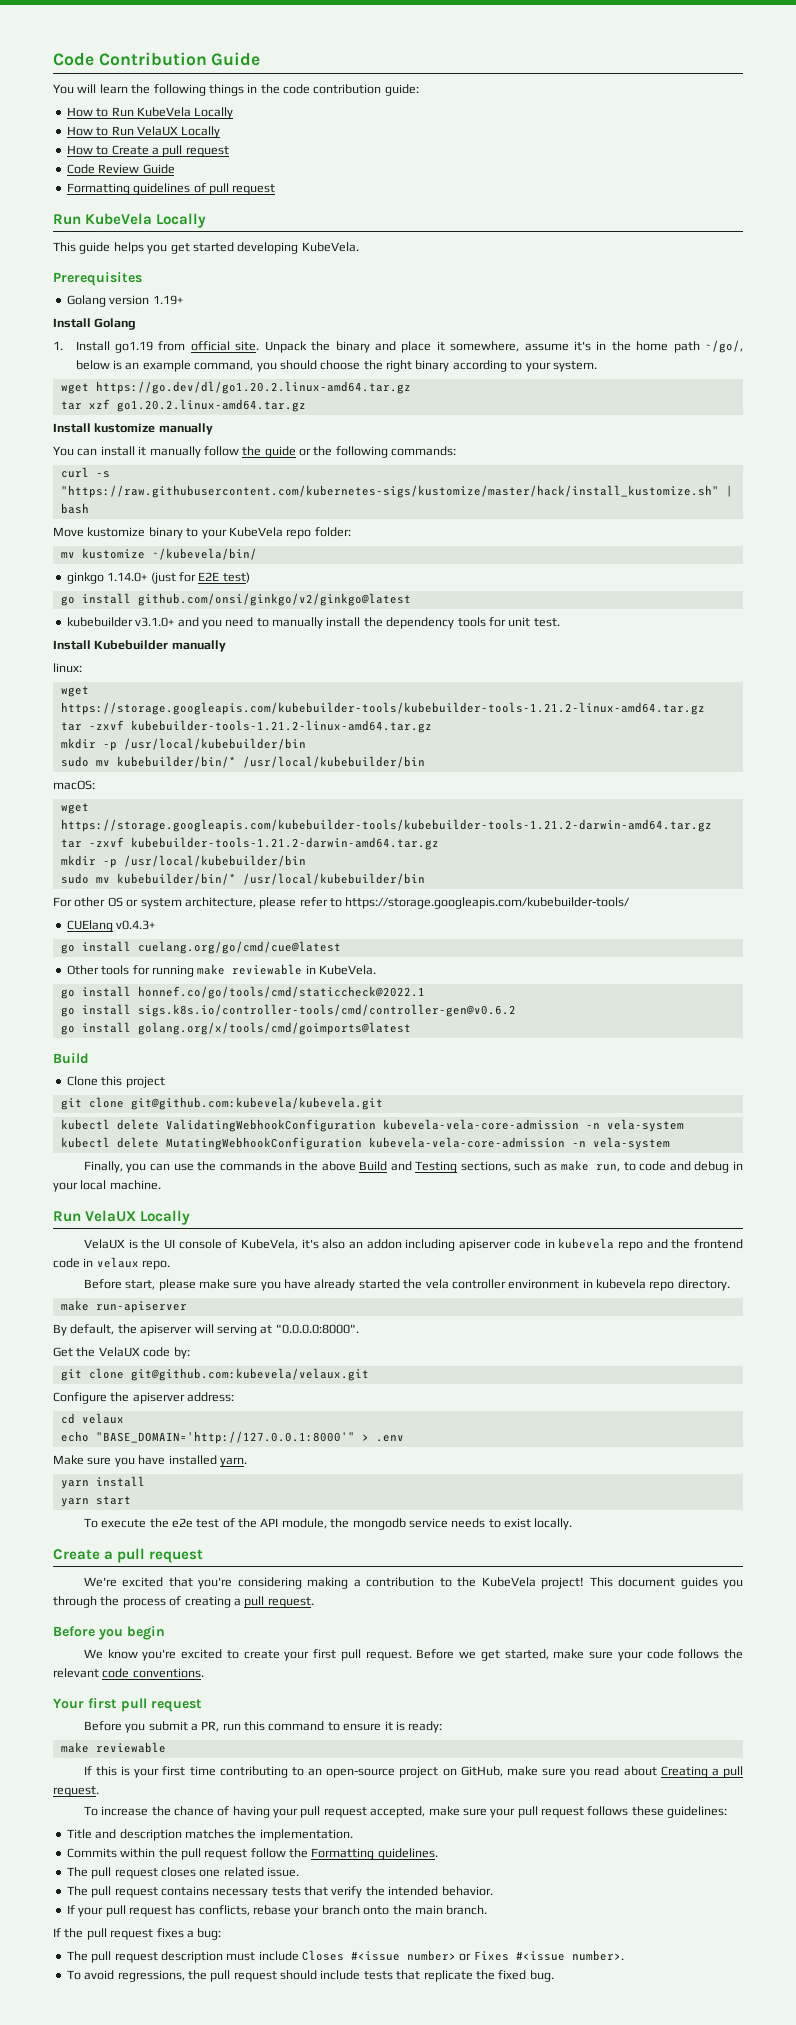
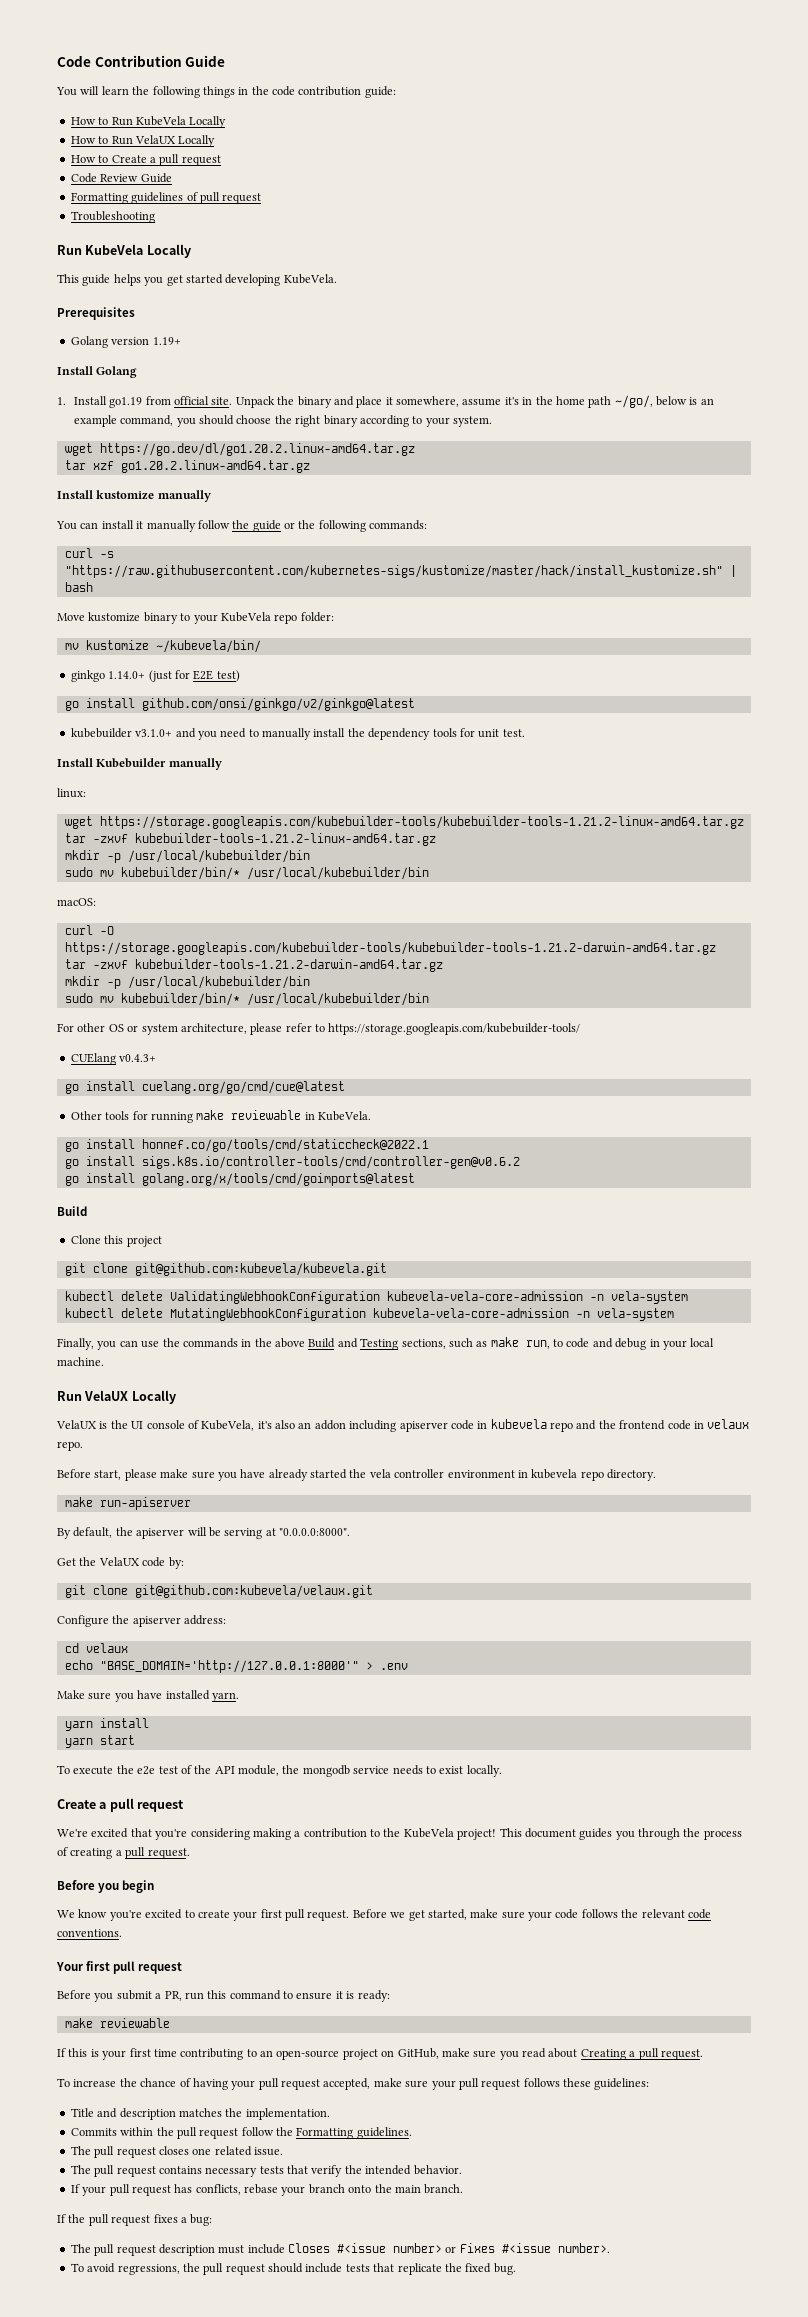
+ Troubleshooting
- wget https://storage.googleapis.com/kubebuilder-tools/kubebuilder-tools-1.21.2-darwin-amd64.tar.gz
+ curl -O https://storage.googleapis.com/kubebuilder-tools/kubebuilder-tools-1.21.2-darwin-amd64.tar.gz
- By default, the apiserver will serving at "0.0.0.0:8000".
+ By default, the apiserver will be serving at "0.0.0.0:8000".

